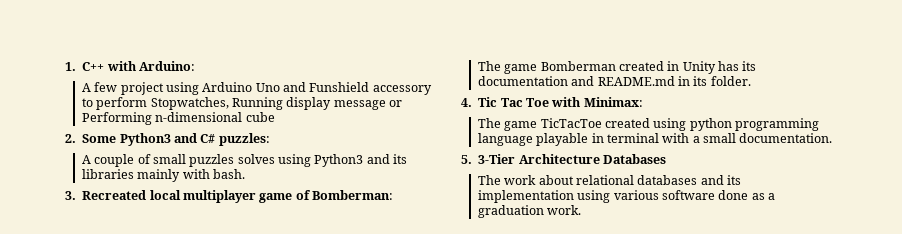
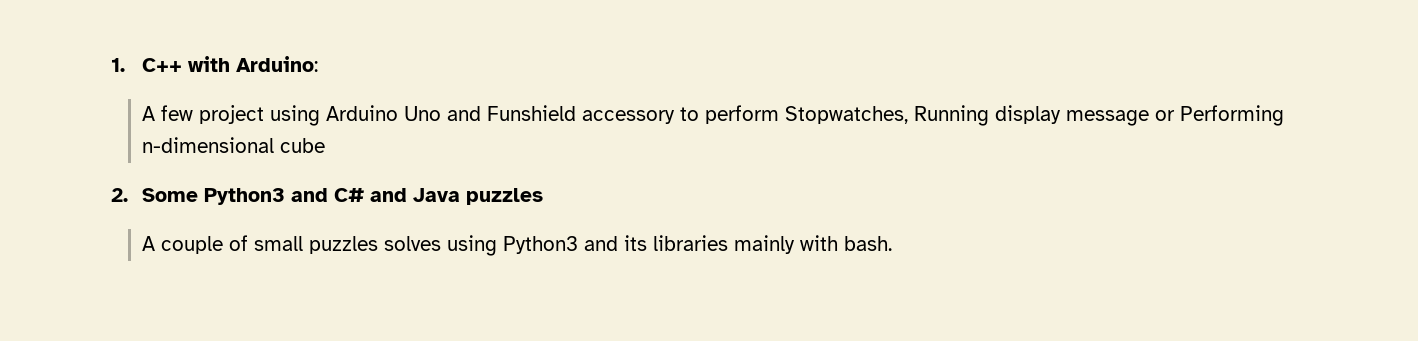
- 2. Some Python3 and C# puzzles:
+ 2. Some Python3 and C# and Java puzzles
- 3. Recreated local multiplayer game of Bomberman:
- The game Bomberman created in Unity has its documentation and README.md in its folder.
- 4. Tic Tac Toe with Minimax:
- The game TicTacToe created using python programming language playable in terminal with a small documentation.
- 5. 3-Tier Architecture Databases
- The work about relational databases and its implementation using various software done as a graduation work.

